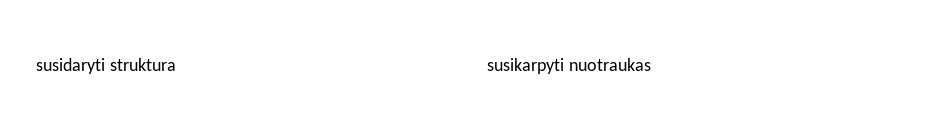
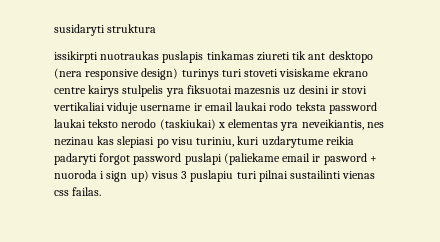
- susikarpyti nuotraukas
+ issikirpti nuotraukas puslapis tinkamas ziureti tik ant desktopo (nera responsive design) turinys turi stoveti visiskame ekrano centre kairys stulpelis yra fiksuotai mazesnis uz desini ir stovi vertikaliai viduje username ir email laukai rodo teksta password laukai teksto nerodo (taskiukai) x elementas yra neveikiantis, nes nezinau kas slepiasi po visu turiniu, kuri uzdarytume reikia padaryti forgot password puslapi (paliekame email ir pasword + nuoroda i sign up) visus 3 puslapiu turi pilnai sustailinti vienas css failas.

